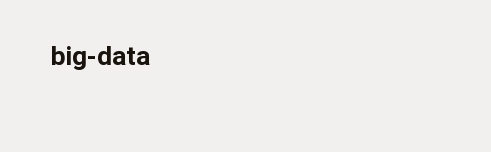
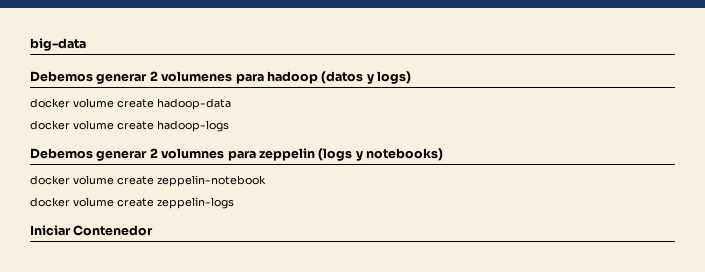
+ Debemos generar 2 volumenes para hadoop (datos y logs)
+ docker volume create hadoop-data
+ docker volume create hadoop-logs
+ Debemos generar 2 volumnes para zeppelin (logs y notebooks)
+ docker volume create zeppelin-notebook
+ docker volume create zeppelin-logs
+ Iniciar Contenedor

